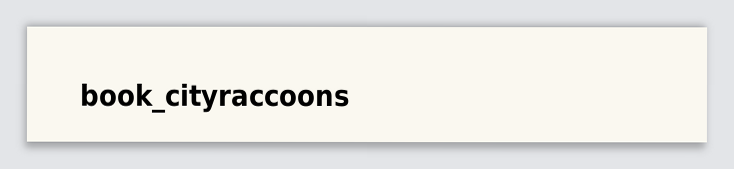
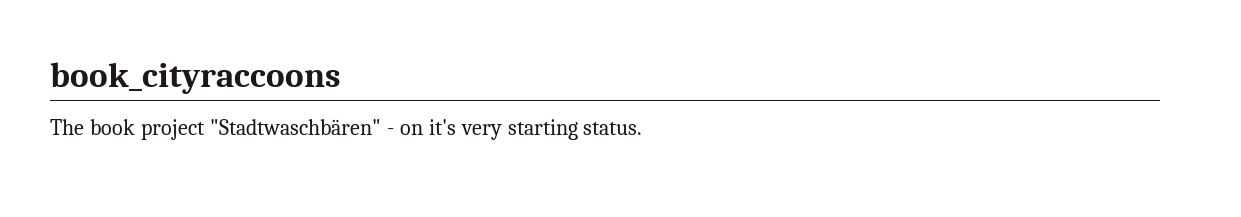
+ The book project "Stadtwaschbären" - on it's very starting status.

